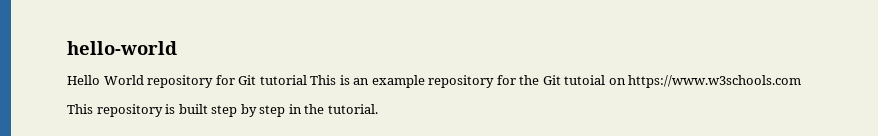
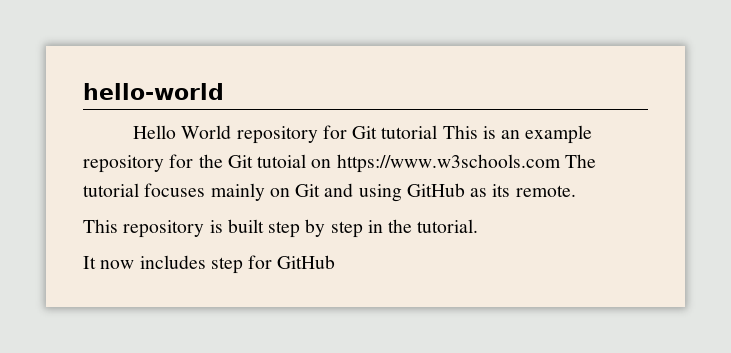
- Hello World repository for Git tutorial This is an example repository for the Git tutoial on https://www.w3schools.com
+ Hello World repository for Git tutorial This is an example repository for the Git tutoial on https://www.w3schools.com The tutorial focuses mainly on Git and using GitHub as its remote.
+ It now includes step for GitHub

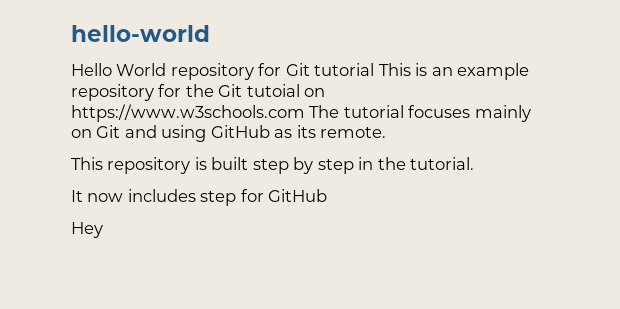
+ Hey

